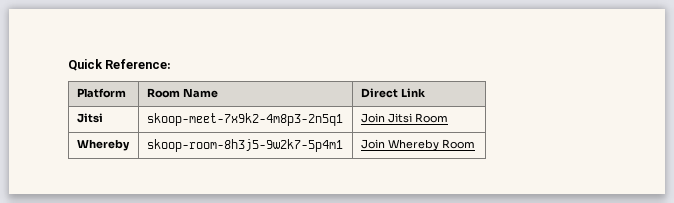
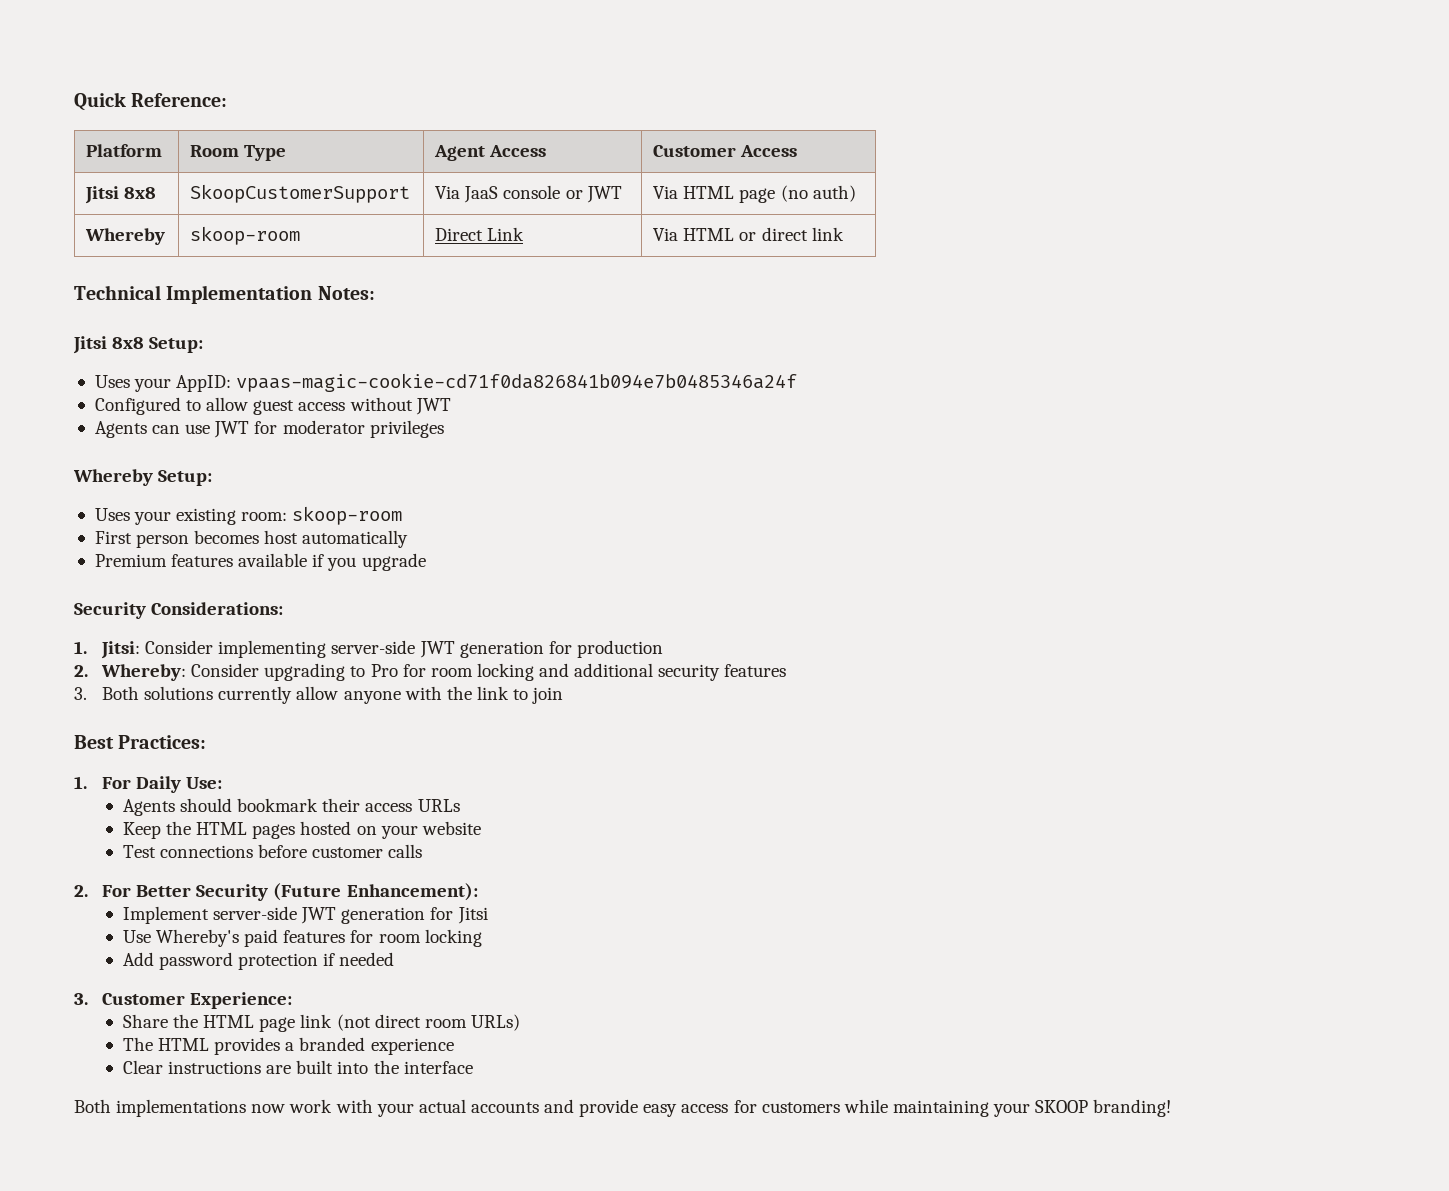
- Platform | Room Name | Direct Link
- Jitsi | skoop-meet-7x9k2-4m8p3-2n5q1 | Join Jitsi Room
- Whereby | skoop-room-8h3j5-9w2k7-5p4m1 | Join Whereby Room
+ Platform | Room Type | Agent Access | Customer Access
+ Jitsi 8x8 | SkoopCustomerSupport | Via JaaS console or JWT | Via HTML page (no auth)
+ Whereby | skoop-room | Direct Link | Via HTML or direct link
+ Technical Implementation Notes:
+ Jitsi 8x8 Setup:
+ Uses your AppID: vpaas-magic-cookie-cd71f0da826841b094e7b0485346a24f
+ Configured to allow guest access without JWT
+ Agents can use JWT for moderator privileges
+ Whereby Setup:
+ Uses your existing room: skoop-room
+ First person becomes host automatically
+ Premium features available if you upgrade
+ Security Considerations:
+ 1. Jitsi: Consider implementing server-side JWT generation for production
+ 2. Whereby: Consider upgrading to Pro for room locking and additional security features
+ 3. Both solutions currently allow anyone with the link to join
+ Best Practices:
+ 1. For Daily Use:
+ Agents should bookmark their access URLs
+ Keep the HTML pages hosted on your website
+ Test connections before customer calls
+ 2. For Better Security (Future Enhancement):
+ Implement server-side JWT generation for Jitsi
+ Use Whereby's paid features for room locking
+ Add password protection if needed
+ 3. Customer Experience:
+ Share the HTML page link (not direct room URLs)
+ The HTML provides a branded experience
+ Clear instructions are built into the interface
+ Both implementations now work with your actual accounts and provide easy access for customers while maintaining your SKOOP branding!

